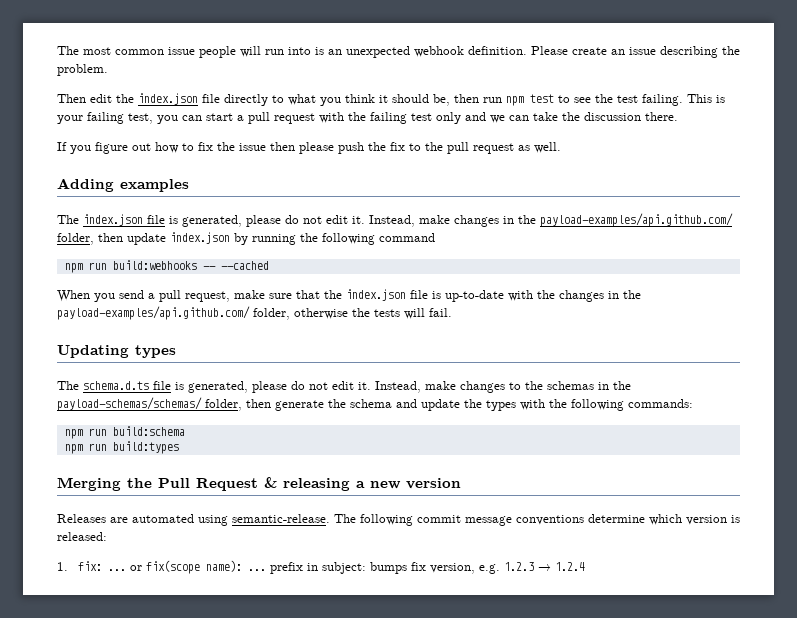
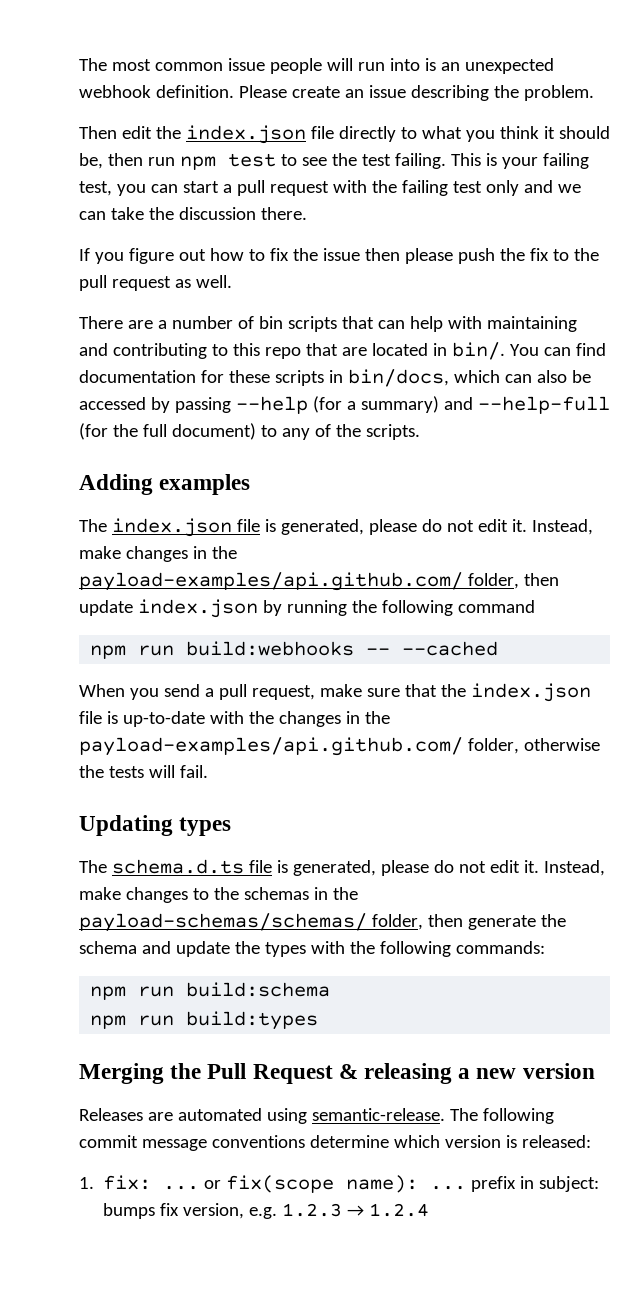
+ There are a number of bin scripts that can help with maintaining and contributing to this repo that are located in bin/. You can find documentation for these scripts in bin/docs, which can also be accessed by passing --help (for a summary) and --help-full (for the full document) to any of the scripts.

